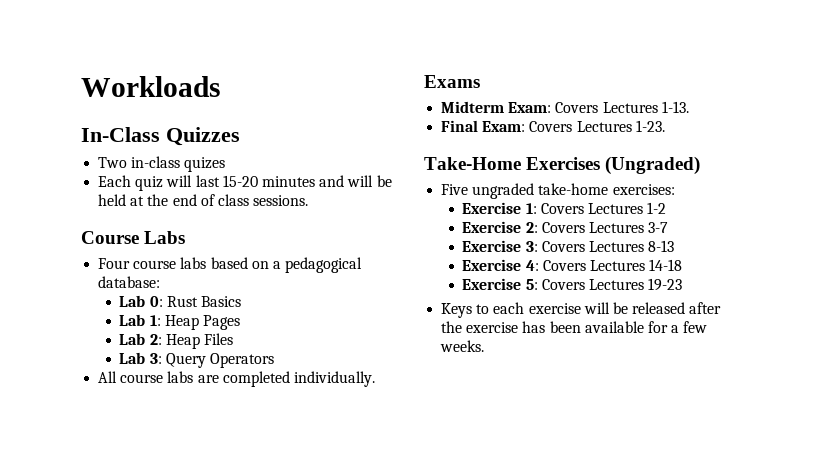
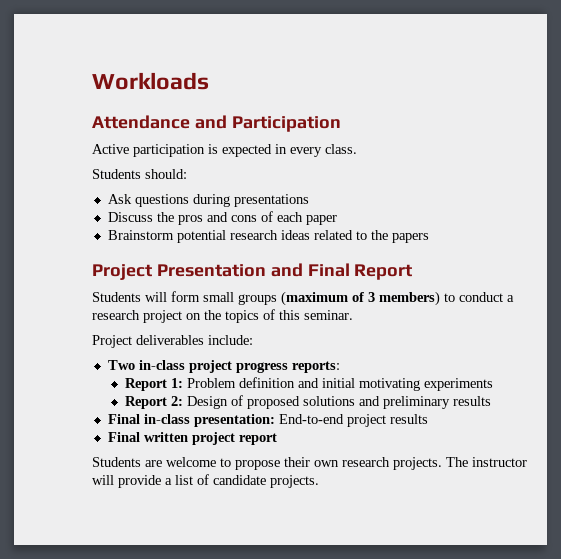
- In-Class Quizzes
- Two in-class quizes
- Each quiz will last 15-20 minutes and will be held at the end of class sessions.
- Course Labs
- Four course labs based on a pedagogical database:
- Lab 0: Rust Basics
- Lab 1: Heap Pages
- Lab 2: Heap Files
- Lab 3: Query Operators
- All course labs are completed individually.
- Exams
- Midterm Exam: Covers Lectures 1-13.
- Final Exam: Covers Lectures 1-23.
- Take-Home Exercises (Ungraded)
- Five ungraded take-home exercises:
- Exercise 1: Covers Lectures 1-2
- Exercise 2: Covers Lectures 3-7
- Exercise 3: Covers Lectures 8-13
- Exercise 4: Covers Lectures 14-18
- Exercise 5: Covers Lectures 19-23
- Keys to each exercise will be released after the exercise has been available for a few weeks.
+ Attendance and Participation
+ Active participation is expected in every class.
+ Students should:
+ Ask questions during presentations
+ Discuss the pros and cons of each paper
+ Brainstorm potential research ideas related to the papers
+ Project Presentation and Final Report
+ Students will form small groups (maximum of 3 members) to conduct a research project on the topics of this seminar.
+ Project deliverables include:
+ Two in-class project progress reports:
+ Report 1: Problem definition and initial motivating experiments
+ Report 2: Design of proposed solutions and preliminary results
+ Final in-class presentation: End-to-end project results
+ Final written project report
+ Students are welcome to propose their own research projects. The instructor will provide a list of candidate projects.

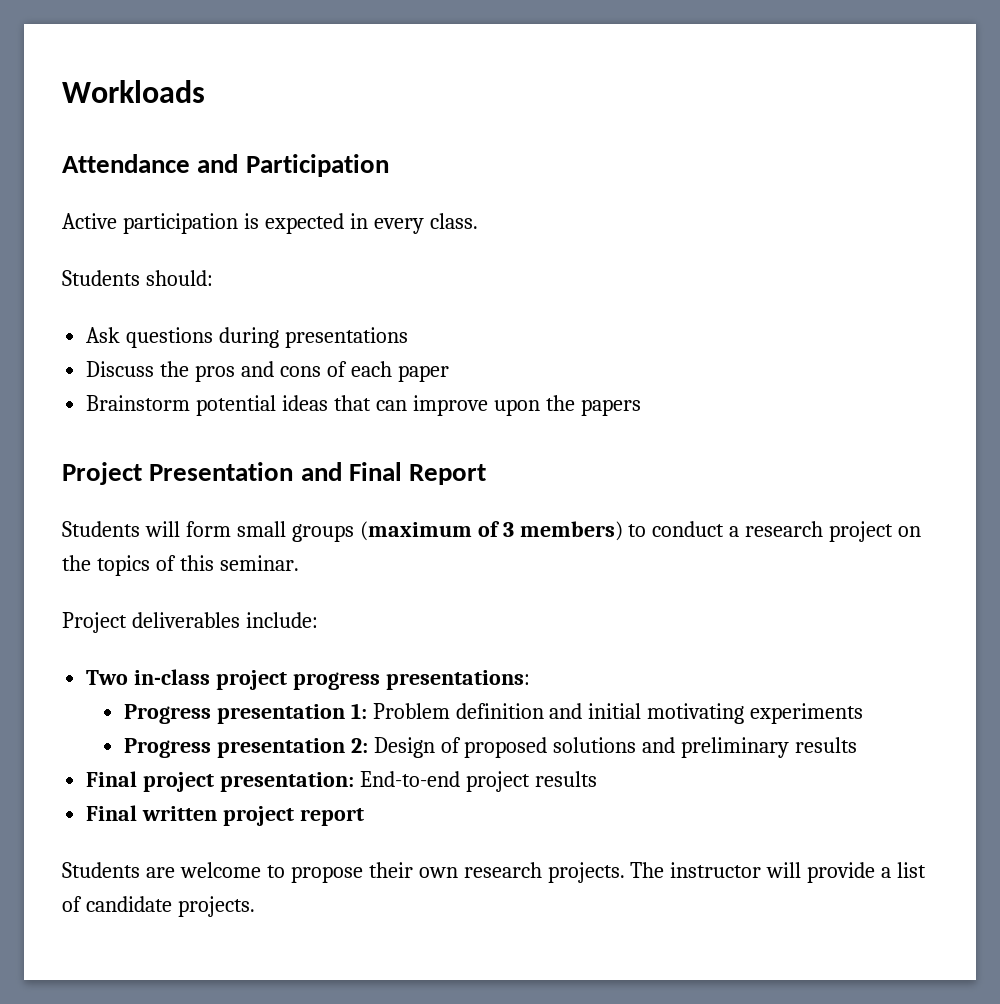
- Brainstorm potential research ideas related to the papers
+ Brainstorm potential ideas that can improve upon the papers
- Two in-class project progress reports:
- Report 1: Problem definition and initial motivating experiments
+ Two in-class project progress presentations:
+ Progress presentation 1: Problem definition and initial motivating experiments
- Report 2: Design of proposed solutions and preliminary results
+ Progress presentation 2: Design of proposed solutions and preliminary results
- Final in-class presentation: End-to-end project results
+ Final project presentation: End-to-end project results

